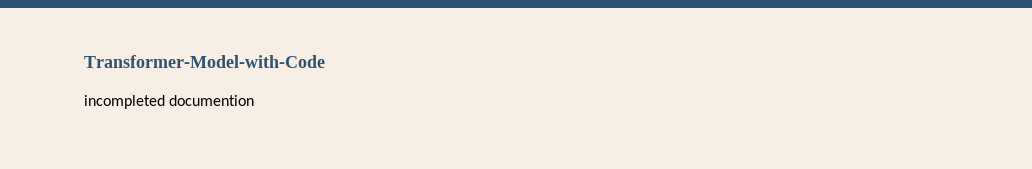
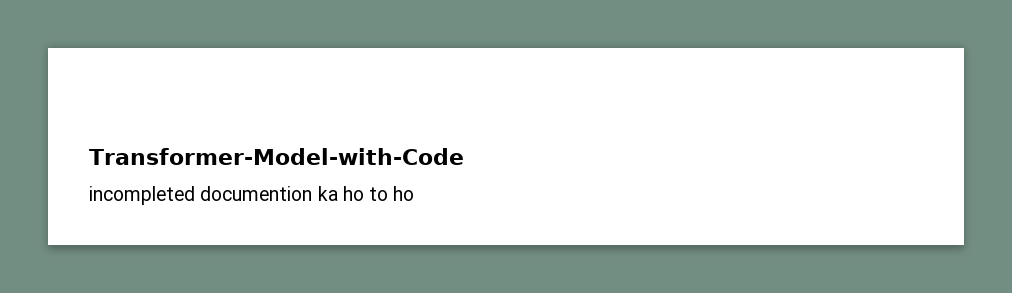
- incompleted documention
+ incompleted documention ka ho to ho

